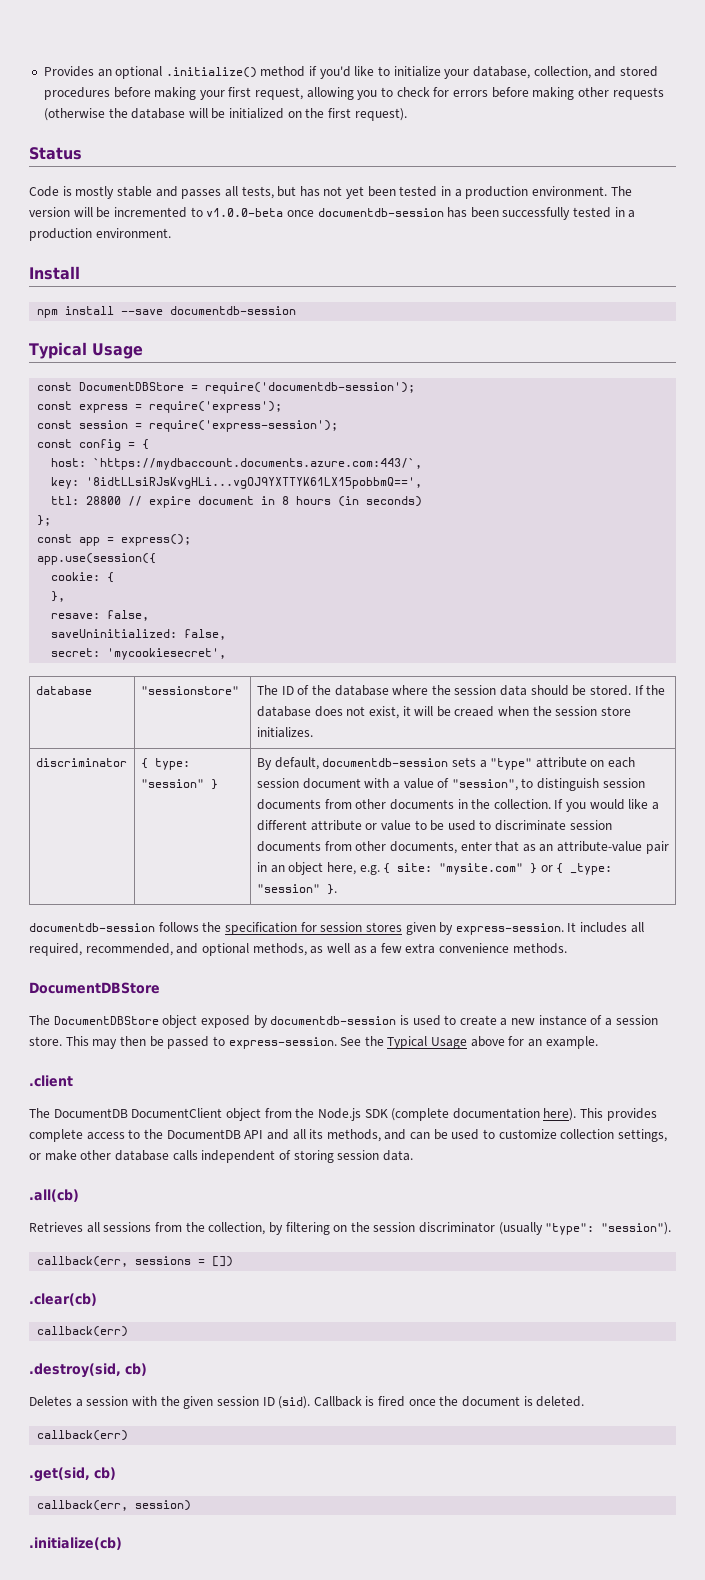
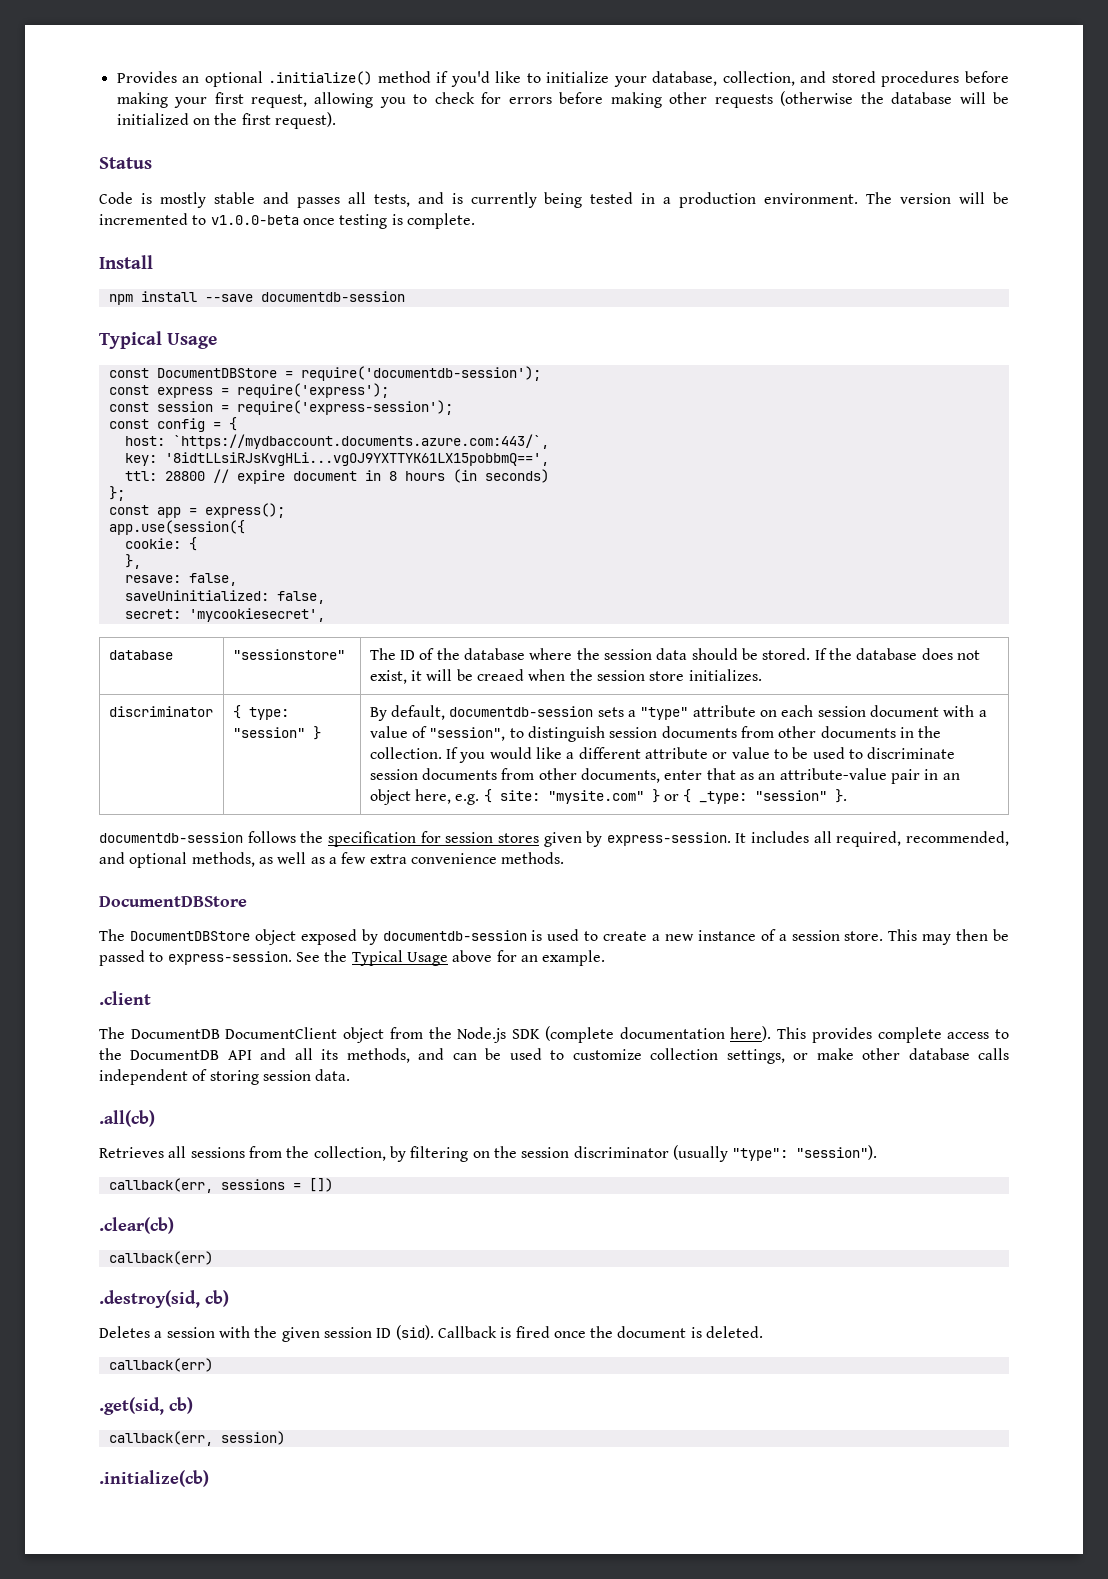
- Code is mostly stable and passes all tests, but has not yet been tested in a production environment.
+ Code is mostly stable and passes all tests, and is currently being tested in a production environment.
- The version will be incremented to v1.0.0-beta once documentdb-session has been successfully tested in a production environment.
+ The version will be incremented to v1.0.0-beta once testing is complete.

